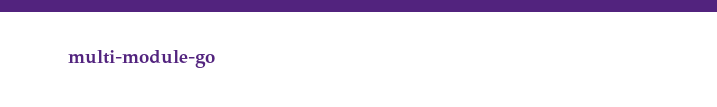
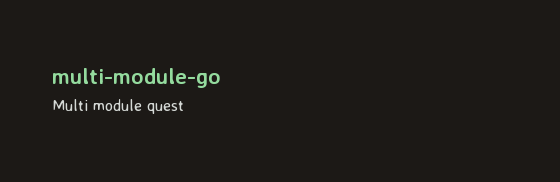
+ Multi module quest

